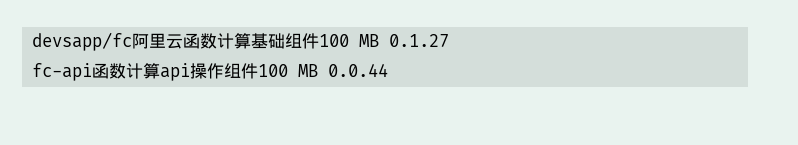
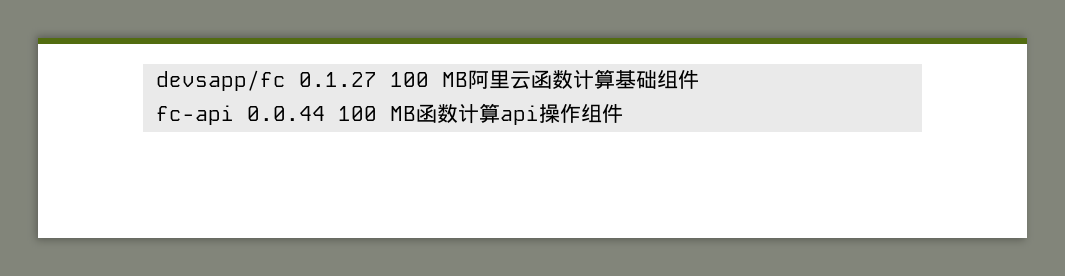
- devsapp/fc阿里云函数计算基础组件100 MB 0.1.27
- fc-api函数计算api操作组件100 MB 0.0.44
+ devsapp/fc 0.1.27 100 MB阿里云函数计算基础组件
+ fc-api 0.0.44 100 MB函数计算api操作组件

